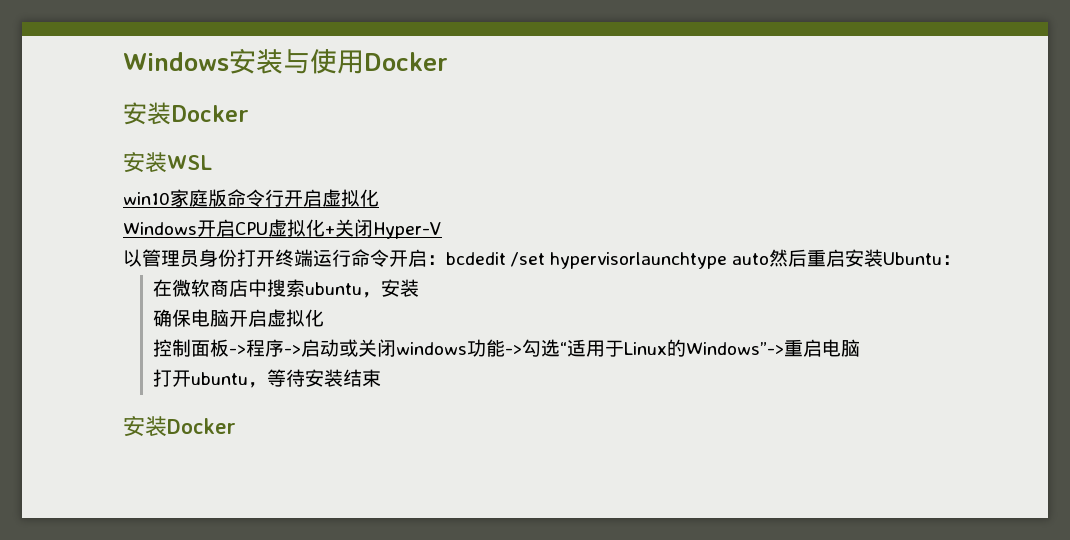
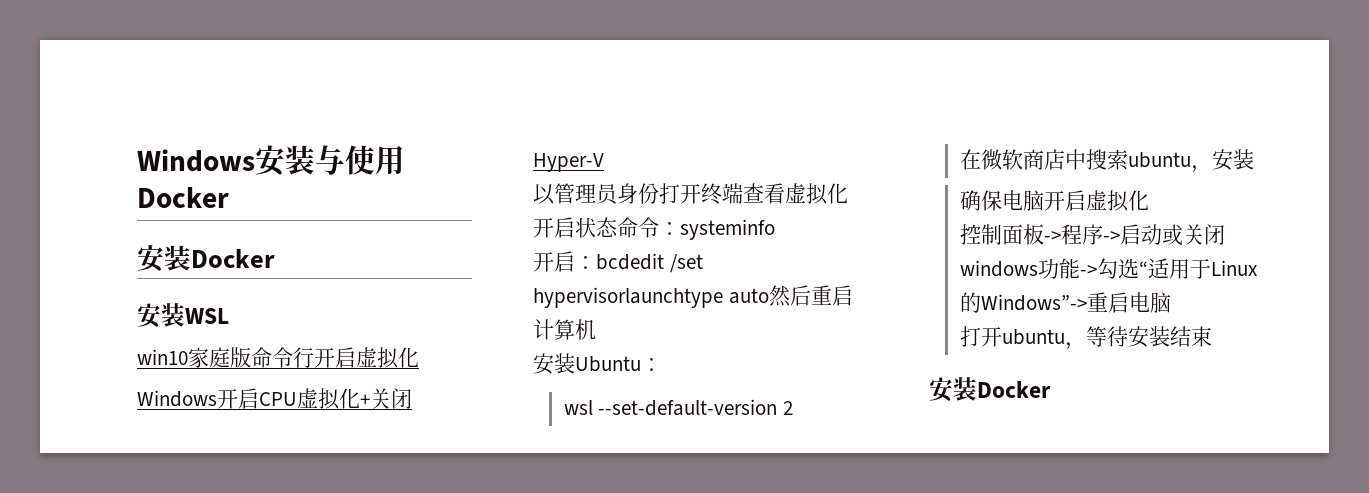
- 以管理员身份打开终端运行命令开启：bcdedit /set hypervisorlaunchtype auto然后重启安装Ubuntu：
+ 以管理员身份打开终端查看虚拟化开启状态命令：systeminfo
+ 开启：bcdedit /set hypervisorlaunchtype auto然后重启计算机
+ 安装Ubuntu：
+ wsl --set-default-version 2

